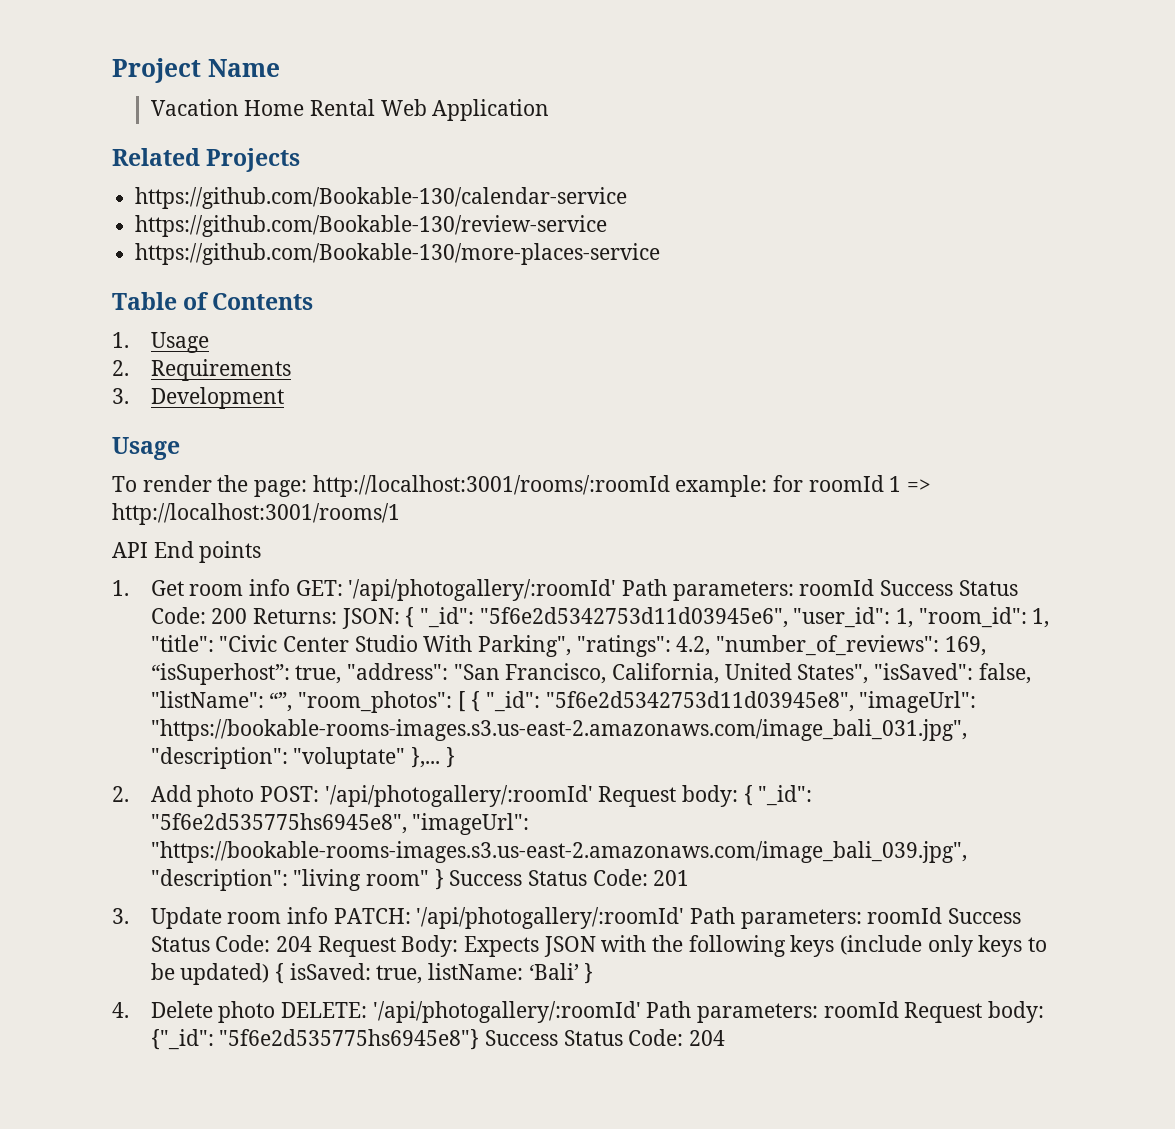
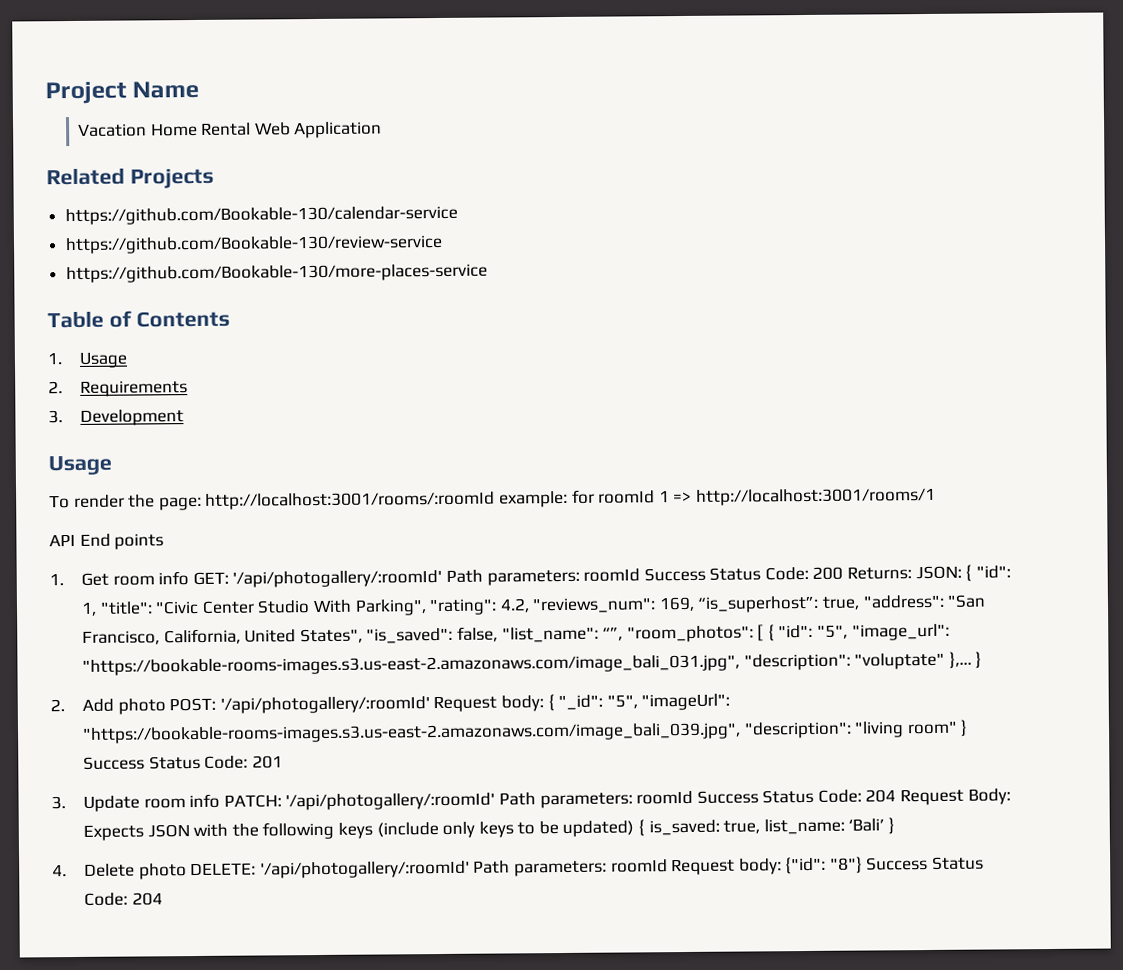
- 1. Get room info GET: '/api/photogallery/:roomId' Path parameters: roomId Success Status Code: 200 Returns: JSON: { "_id": "5f6e2d5342753d11d03945e6", "user_id": 1, "room_id": 1, "title": "Civic Center Studio With Parking", "ratings": 4.2, "number_of_reviews": 169, “isSuperhost”: true, "address": "San Francisco, California, United States", "isSaved": false, "listName": “”, "room_photos": [ { "_id": "5f6e2d5342753d11d03945e8", "imageUrl": "https://bookable-rooms-images.s3.us-east-2.amazonaws.com/image_bali_031.jpg", "description": "voluptate" },...
+ 1. Get room info GET: '/api/photogallery/:roomId' Path parameters: roomId Success Status Code: 200 Returns: JSON: { "id": 1, "title": "Civic Center Studio With Parking", "rating": 4.2, "reviews_num": 169, “is_superhost”: true, "address": "San Francisco, California, United States", "is_saved": false, "list_name": “”, "room_photos": [ { "id": "5", "image_url": "https://bookable-rooms-images.s3.us-east-2.amazonaws.com/image_bali_031.jpg", "description": "voluptate" },...
- 2. Add photo POST: '/api/photogallery/:roomId' Request body: { "_id": "5f6e2d535775hs6945e8", "imageUrl": "https://bookable-rooms-images.s3.us-east-2.amazonaws.com/image_bali_039.jpg", "description": "living room" } Success Status Code: 201
+ 2. Add photo POST: '/api/photogallery/:roomId' Request body: { "_id": "5", "imageUrl": "https://bookable-rooms-images.s3.us-east-2.amazonaws.com/image_bali_039.jpg", "description": "living room" } Success Status Code: 201
- 3. Update room info PATCH: '/api/photogallery/:roomId' Path parameters: roomId Success Status Code: 204 Request Body: Expects JSON with the following keys (include only keys to be updated) { isSaved: true, listName: ‘Bali’ }
+ 3. Update room info PATCH: '/api/photogallery/:roomId' Path parameters: roomId Success Status Code: 204 Request Body: Expects JSON with the following keys (include only keys to be updated) { is_saved: true, list_name: ‘Bali’ }
- 4. Delete photo DELETE: '/api/photogallery/:roomId' Path parameters: roomId Request body: {"_id": "5f6e2d535775hs6945e8"} Success Status Code: 204
+ 4. Delete photo DELETE: '/api/photogallery/:roomId' Path parameters: roomId Request body: {"id": "8"} Success Status Code: 204

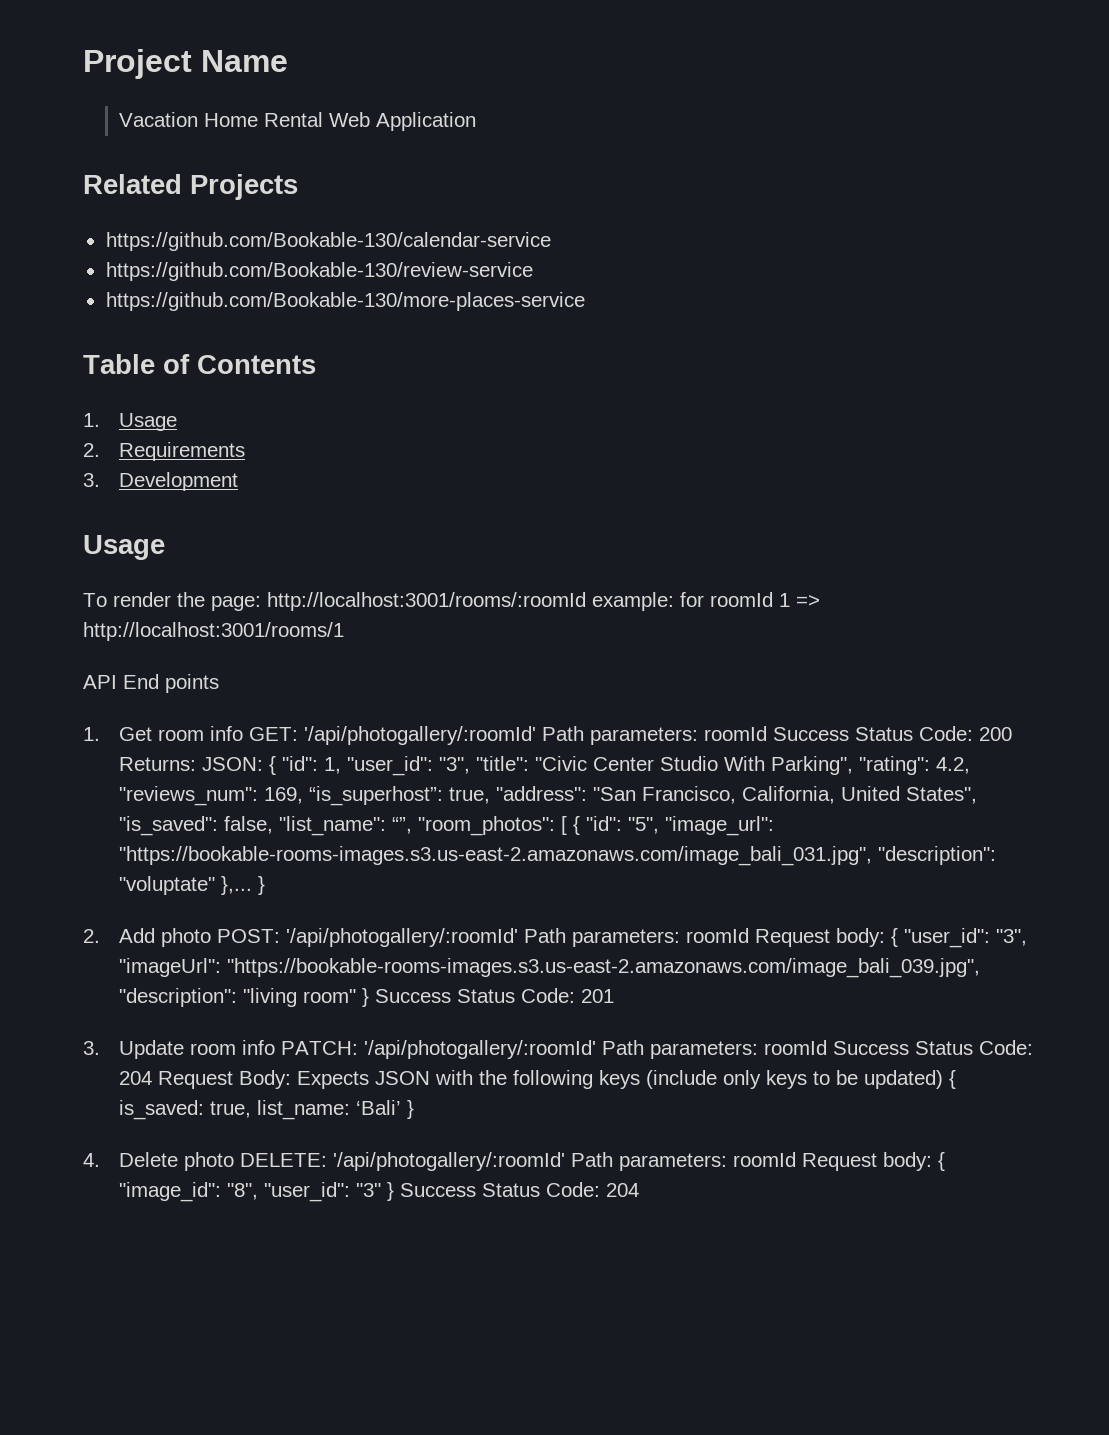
- 1. Get room info GET: '/api/photogallery/:roomId' Path parameters: roomId Success Status Code: 200 Returns: JSON: { "id": 1, "title": "Civic Center Studio With Parking", "rating": 4.2, "reviews_num": 169, “is_superhost”: true, "address": "San Francisco, California, United States", "is_saved": false, "list_name": “”, "room_photos": [ { "id": "5", "image_url": "https://bookable-rooms-images.s3.us-east-2.amazonaws.com/image_bali_031.jpg", "description": "voluptate" },...
+ 1. Get room info GET: '/api/photogallery/:roomId' Path parameters: roomId Success Status Code: 200 Returns: JSON: { "id": 1, "user_id": "3", "title": "Civic Center Studio With Parking", "rating": 4.2, "reviews_num": 169, “is_superhost”: true, "address": "San Francisco, California, United States", "is_saved": false, "list_name": “”, "room_photos": [ { "id": "5", "image_url": "https://bookable-rooms-images.s3.us-east-2.amazonaws.com/image_bali_031.jpg", "description": "voluptate" },...
- 2. Add photo POST: '/api/photogallery/:roomId' Request body: { "_id": "5", "imageUrl": "https://bookable-rooms-images.s3.us-east-2.amazonaws.com/image_bali_039.jpg", "description": "living room" } Success Status Code: 201
+ 2. Add photo POST: '/api/photogallery/:roomId' Path parameters: roomId Request body: { "user_id": "3", "imageUrl": "https://bookable-rooms-images.s3.us-east-2.amazonaws.com/image_bali_039.jpg", "description": "living room" } Success Status Code: 201
- 4. Delete photo DELETE: '/api/photogallery/:roomId' Path parameters: roomId Request body: {"id": "8"} Success Status Code: 204
+ 4. Delete photo DELETE: '/api/photogallery/:roomId' Path parameters: roomId Request body: { "image_id": "8", "user_id": "3" } Success Status Code: 204

